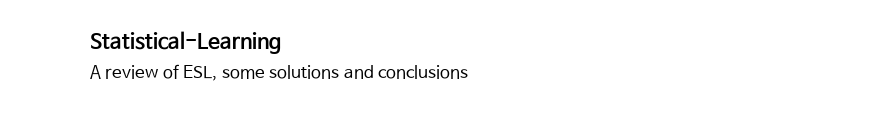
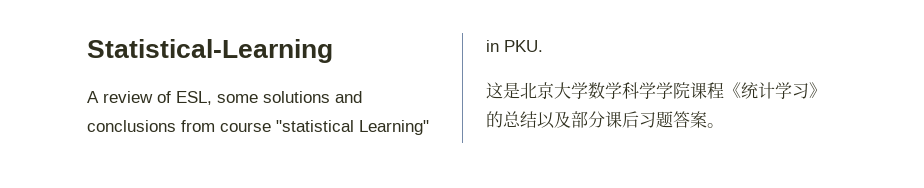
- A review of ESL, some solutions and conclusions
+ A review of ESL, some solutions and conclusions from course "statistical Learning" in PKU.
+ 这是北京大学数学科学学院课程《统计学习》的总结以及部分课后习题答案。

